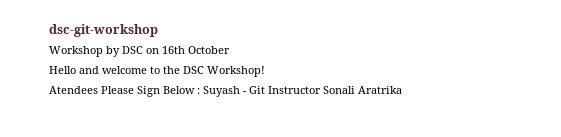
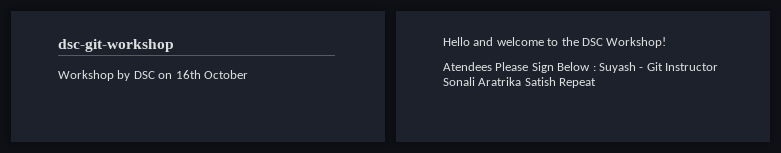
- Atendees Please Sign Below : Suyash - Git Instructor Sonali Aratrika
+ Atendees Please Sign Below : Suyash - Git Instructor Sonali Aratrika Satish Repeat

